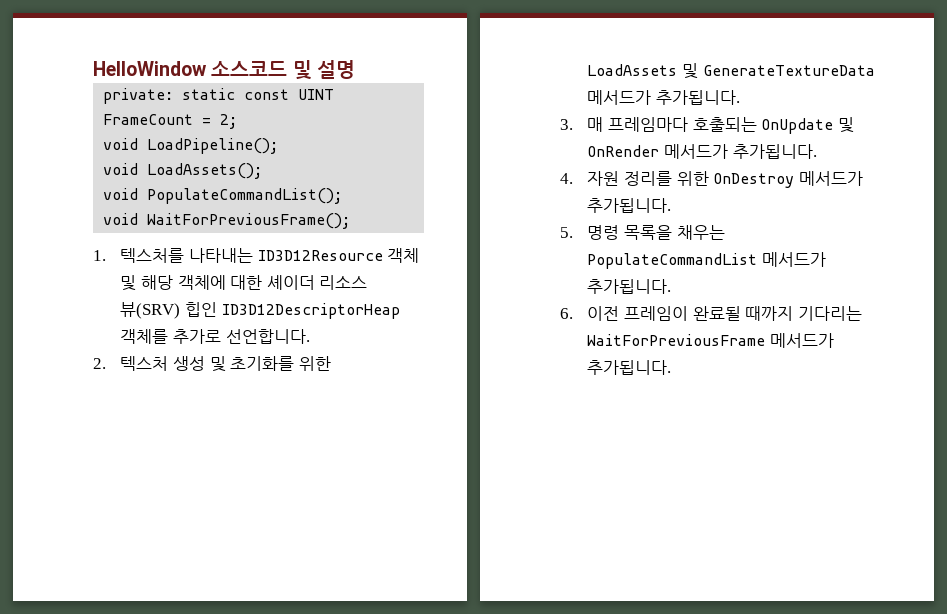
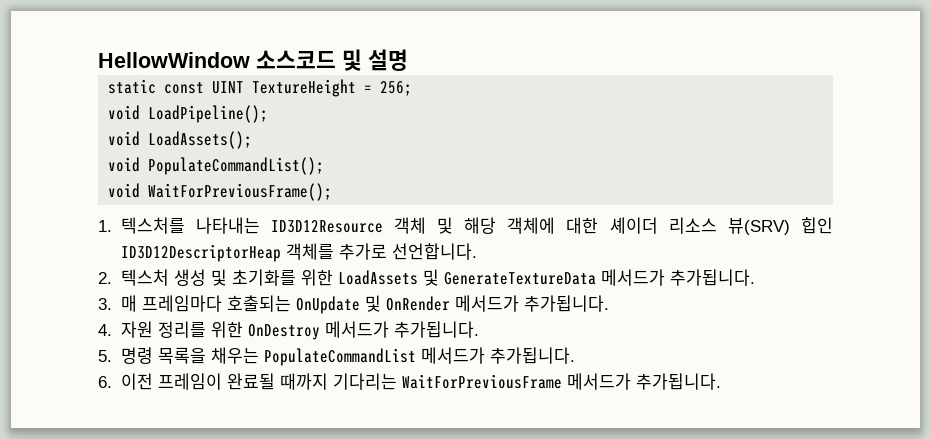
- HelloWindow 소스코드 및 설명
+ HellowWindow 소스코드 및 설명
- private: static const UINT FrameCount = 2;
+ static const UINT TextureHeight = 256;

